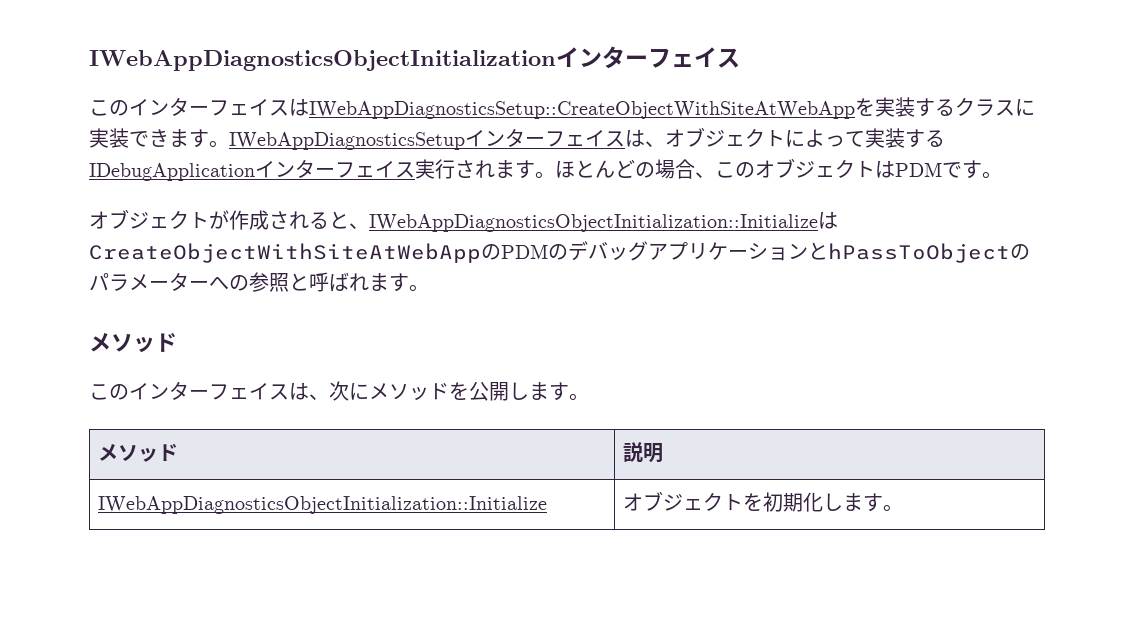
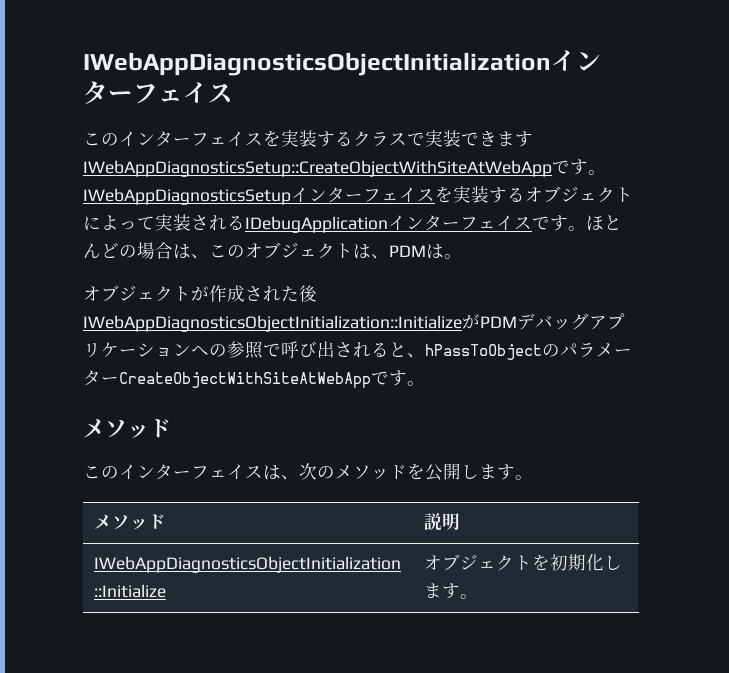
- このインターフェイスはIWebAppDiagnosticsSetup::CreateObjectWithSiteAtWebAppを実装するクラスに実装できます。
+ このインターフェイスを実装するクラスで実装できますIWebAppDiagnosticsSetup::CreateObjectWithSiteAtWebAppです。
- IWebAppDiagnosticsSetupインターフェイスは、オブジェクトによって実装するIDebugApplicationインターフェイス実行されます。
+ IWebAppDiagnosticsSetupインターフェイスを実装するオブジェクトによって実装されるIDebugApplicationインターフェイスです。
- ほとんどの場合、このオブジェクトはPDMです。
+ ほとんどの場合は、このオブジェクトは、PDMは。
- オブジェクトが作成されると、IWebAppDiagnosticsObjectInitialization::InitializeはCreateObjectWithSiteAtWebAppのPDMのデバッグアプリケーションとhPassToObjectのパラメーターへの参照と呼ばれます。
+ オブジェクトが作成された後IWebAppDiagnosticsObjectInitialization::InitializeがPDMデバッグアプリケーションへの参照で呼び出されると、hPassToObjectのパラメーターCreateObjectWithSiteAtWebAppです。
- このインターフェイスは、次にメソッドを公開します。
+ このインターフェイスは、次のメソッドを公開します。

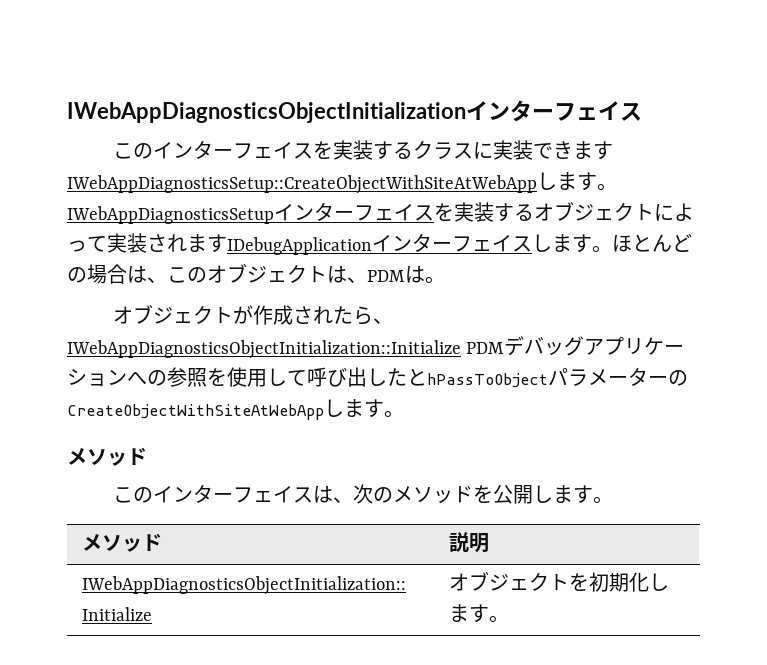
- このインターフェイスを実装するクラスで実装できますIWebAppDiagnosticsSetup::CreateObjectWithSiteAtWebAppです。
+ このインターフェイスを実装するクラスに実装できますIWebAppDiagnosticsSetup::CreateObjectWithSiteAtWebAppします。
- IWebAppDiagnosticsSetupインターフェイスを実装するオブジェクトによって実装されるIDebugApplicationインターフェイスです。
+ IWebAppDiagnosticsSetupインターフェイスを実装するオブジェクトによって実装されますIDebugApplicationインターフェイスします。
- オブジェクトが作成された後IWebAppDiagnosticsObjectInitialization::InitializeがPDMデバッグアプリケーションへの参照で呼び出されると、hPassToObjectのパラメーターCreateObjectWithSiteAtWebAppです。
+ オブジェクトが作成されたら、IWebAppDiagnosticsObjectInitialization::Initialize PDMデバッグアプリケーションへの参照を使用して呼び出したとhPassToObjectパラメーターのCreateObjectWithSiteAtWebAppします。

